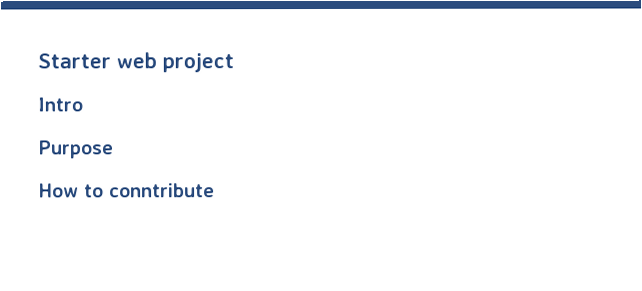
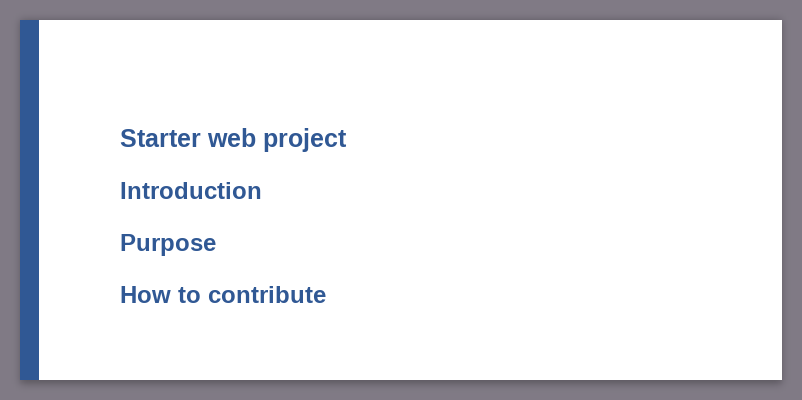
- Intro
+ Introduction
- How to conntribute
+ How to contribute

